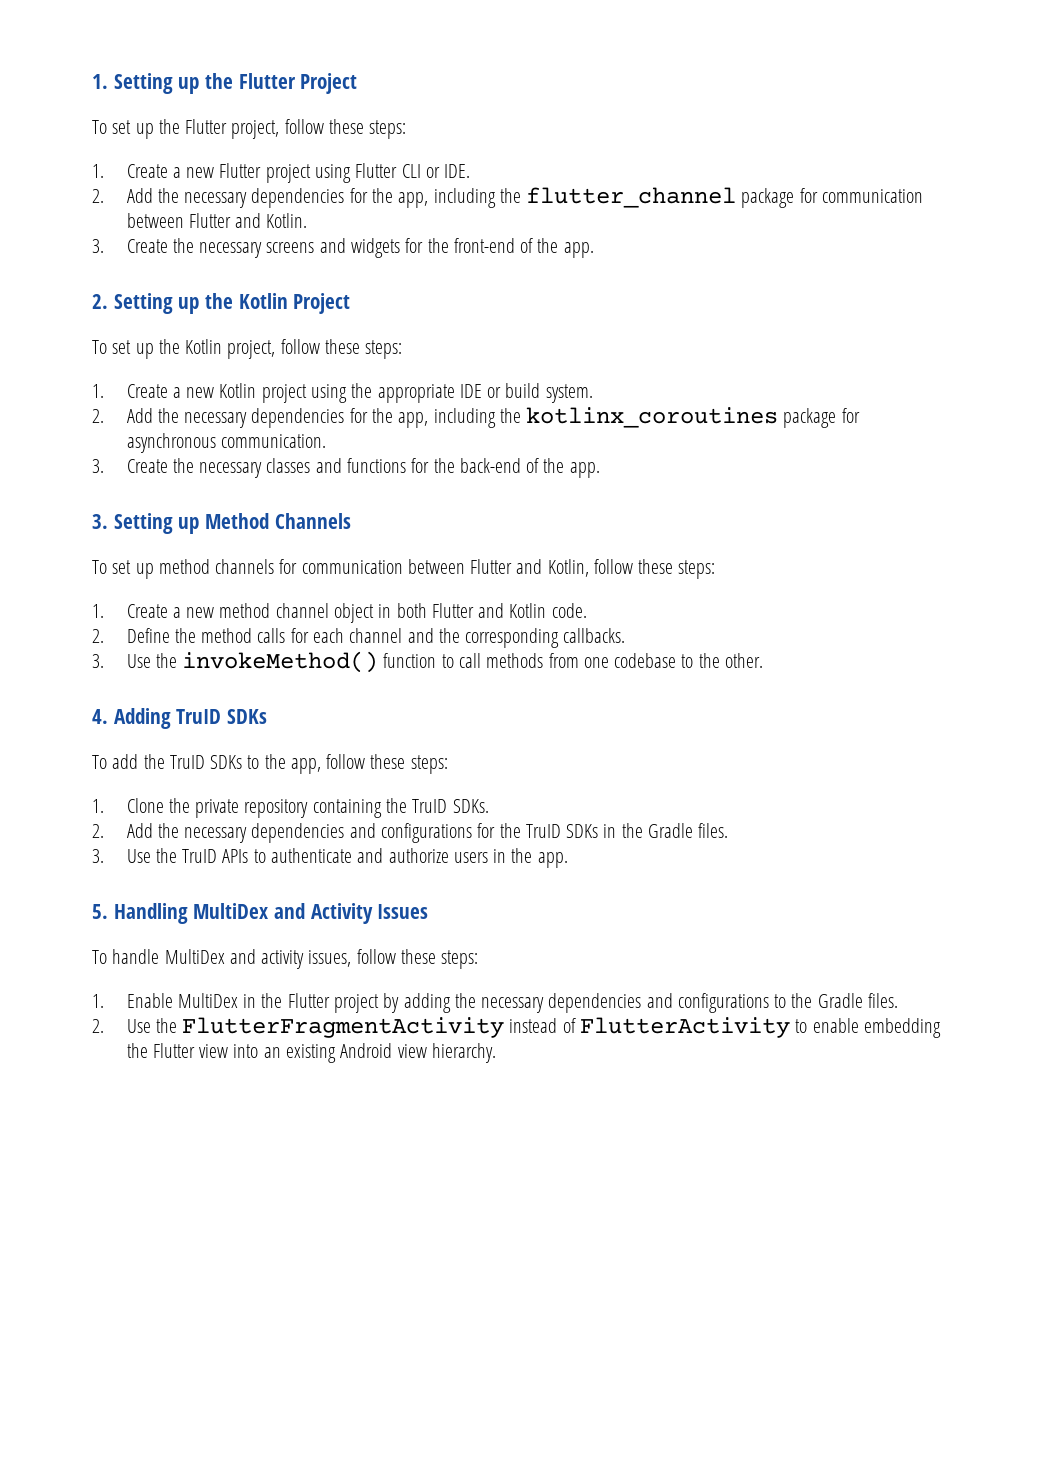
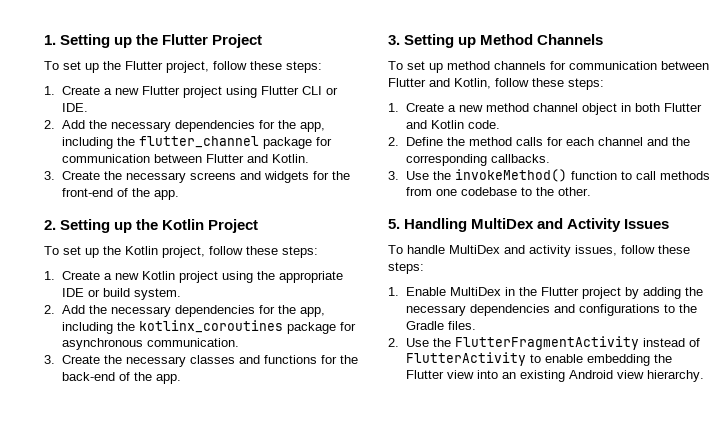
- 4. Adding TruID SDKs
- To add the TruID SDKs to the app, follow these steps:
- 1. Clone the private repository containing the TruID SDKs.
- 2. Add the necessary dependencies and configurations for the TruID SDKs in the Gradle files.
- 3. Use the TruID APIs to authenticate and authorize users in the app.

